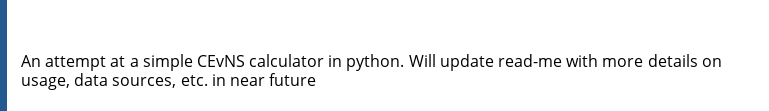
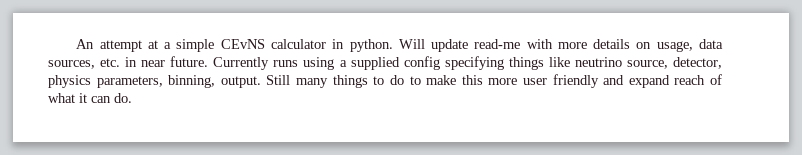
- Will update read-me with more details on usage, data sources, etc. in near future
+ Will update read-me with more details on usage, data sources, etc. in near future. Currently runs using a supplied config specifying things like neutrino source, detector, physics parameters, binning, output. Still many things to do to make this more user friendly and expand reach of what it can do.

